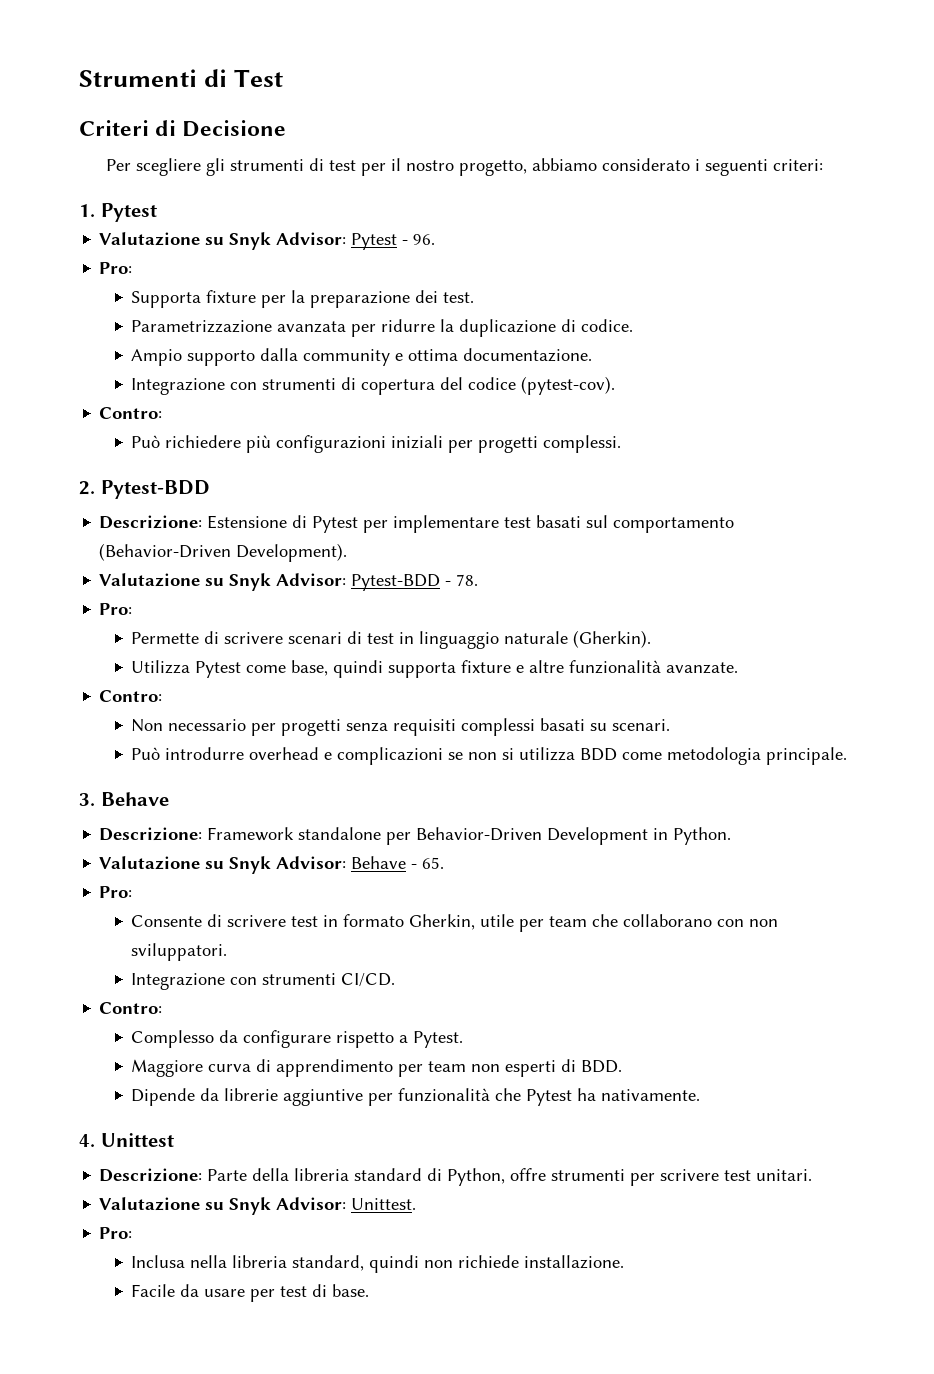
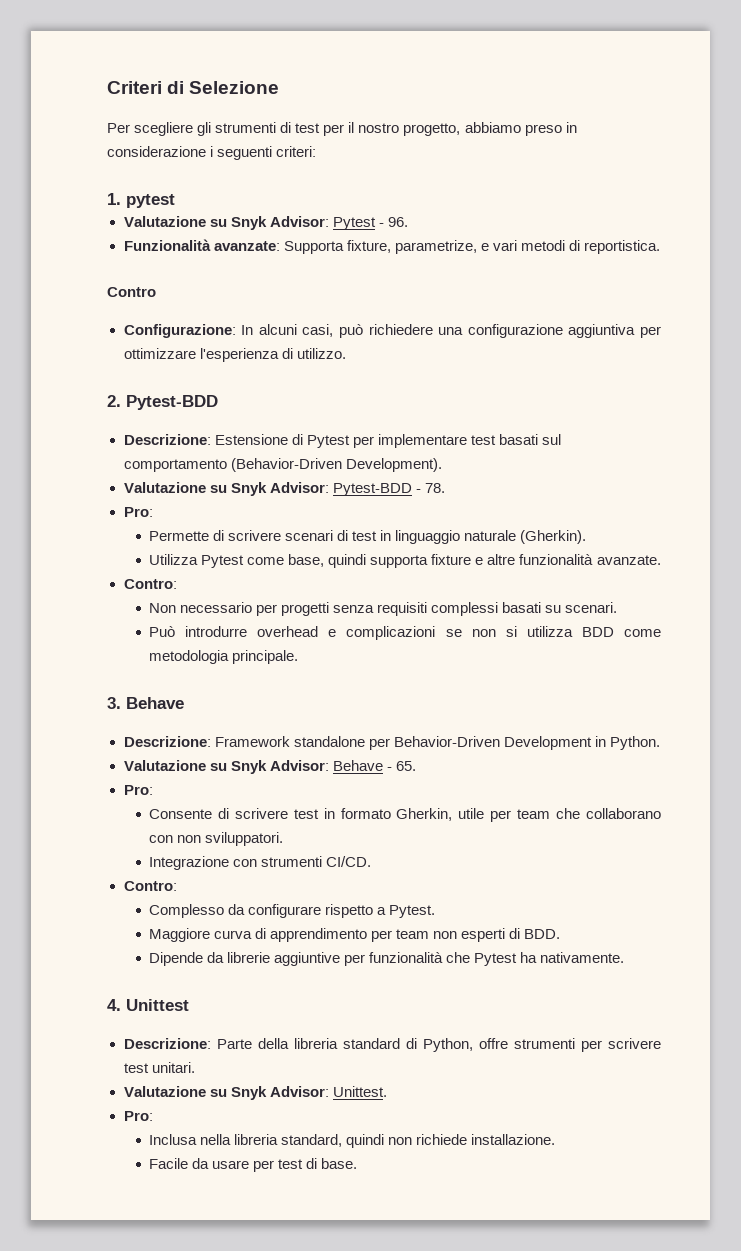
- Strumenti di Test
- Criteri di Decisione
+ Criteri di Selezione
- Per scegliere gli strumenti di test per il nostro progetto, abbiamo considerato i seguenti criteri:
+ Per scegliere gli strumenti di test per il nostro progetto, abbiamo preso in considerazione i seguenti criteri:
- 1. Pytest
+ 1. pytest
  Valutazione su Snyk Advisor: Pytest - 96.
- Pro:
- Supporta fixture per la preparazione dei test.
- Parametrizzazione avanzata per ridurre la duplicazione di codice.
- Ampio supporto dalla community e ottima documentazione.
- Integrazione con strumenti di copertura del codice (pytest-cov).
- Contro:
- Può richiedere più configurazioni iniziali per progetti complessi.
+ Funzionalità avanzate: Supporta fixture, parametrize, e vari metodi di reportistica.
+ Contro
+ Configurazione: In alcuni casi, può richiedere una configurazione aggiuntiva per ottimizzare l'esperienza di utilizzo.

